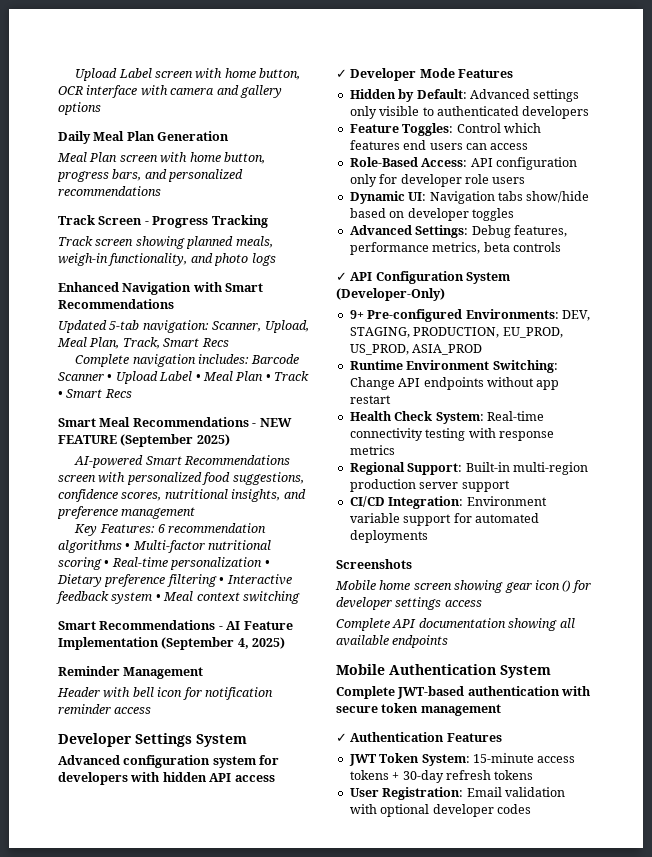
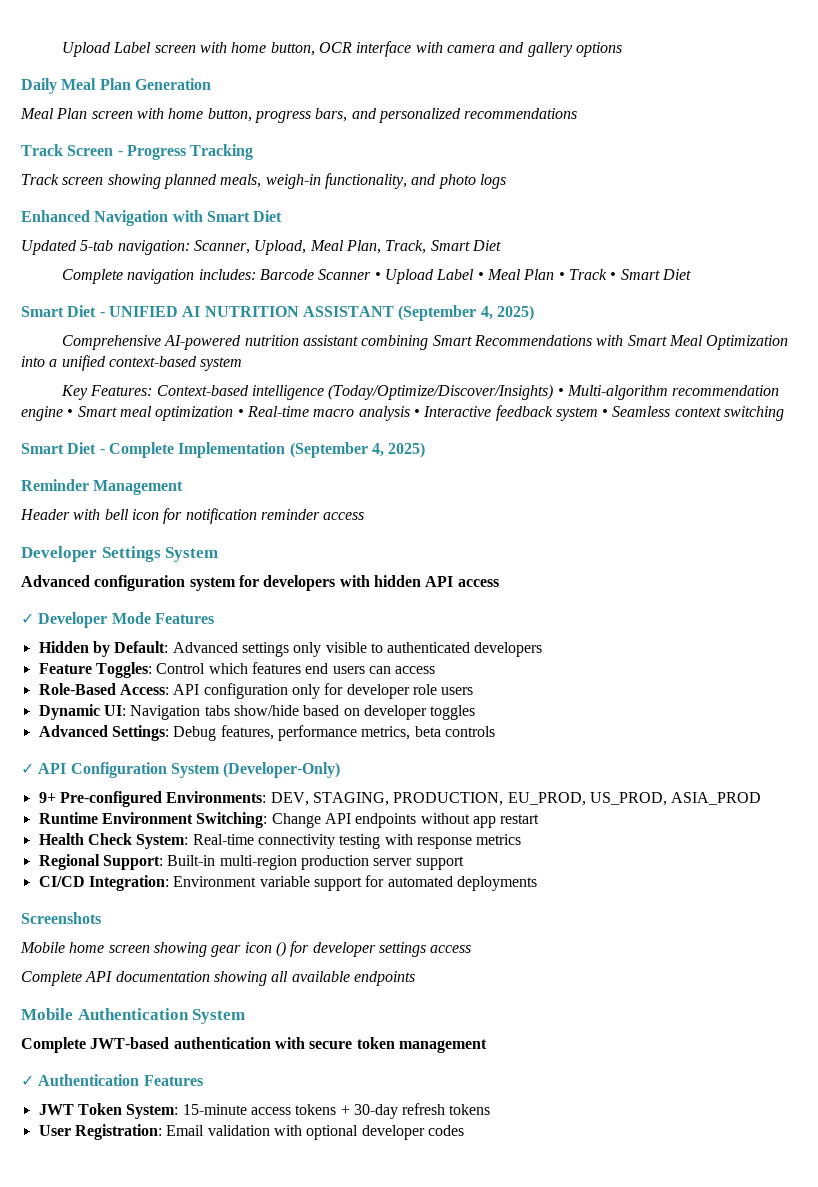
- Enhanced Navigation with Smart Recommendations
+ Enhanced Navigation with Smart Diet
- Updated 5-tab navigation: Scanner, Upload, Meal Plan, Track, Smart Recs
+ Updated 5-tab navigation: Scanner, Upload, Meal Plan, Track, Smart Diet
- Complete navigation includes: Barcode Scanner • Upload Label • Meal Plan • Track • Smart Recs
- Smart Meal Recommendations - NEW FEATURE (September 2025)
- AI-powered Smart Recommendations screen with personalized food suggestions, confidence scores, nutritional insights, and preference management
- Key Features: 6 recommendation algorithms • Multi-factor nutritional scoring • Real-time personalization • Dietary preference filtering • Interactive feedback system • Meal context switching
+ Complete navigation includes: Barcode Scanner • Upload Label • Meal Plan • Track • Smart Diet
+ Smart Diet - UNIFIED AI NUTRITION ASSISTANT (September 4, 2025)
+ Comprehensive AI-powered nutrition assistant combining Smart Recommendations with Smart Meal Optimization into a unified context-based system
+ Key Features: Context-based intelligence (Today/Optimize/Discover/Insights) • Multi-algorithm recommendation engine • Smart meal optimization • Real-time macro analysis • Interactive feedback system • Seamless context switching
- Smart Recommendations - AI Feature Implementation (September 4, 2025)
+ Smart Diet - Complete Implementation (September 4, 2025)

